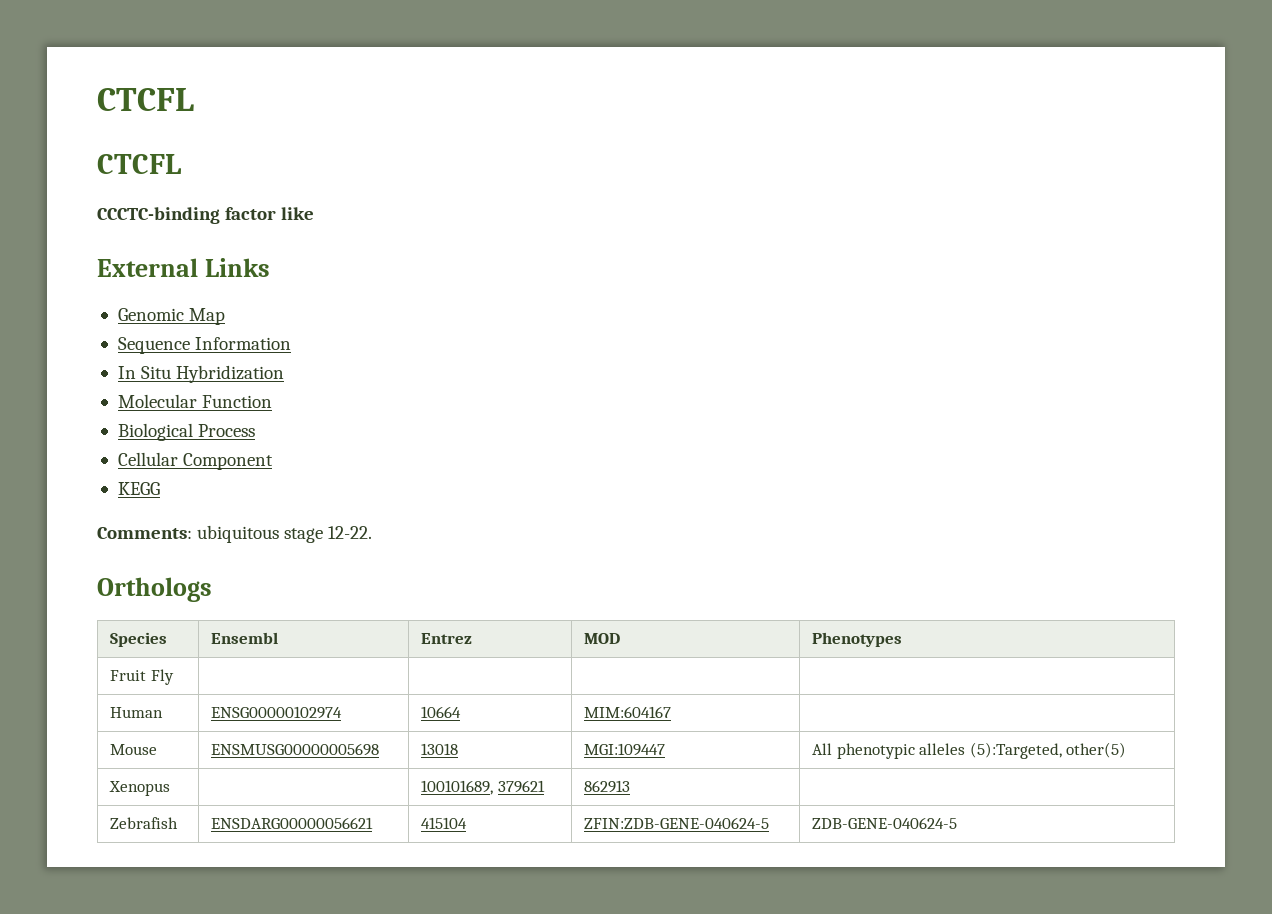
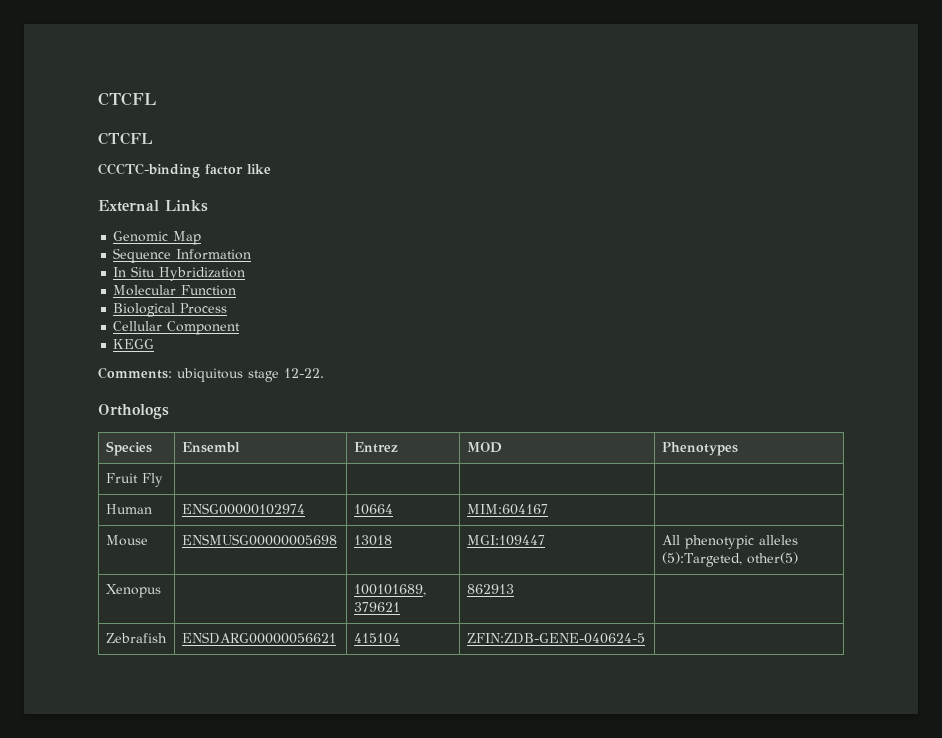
- Zebrafish | ENSDARG00000056621 | 415104 | ZFIN:ZDB-GENE-040624-5 | ZDB-GENE-040624-5
+ Zebrafish | ENSDARG00000056621 | 415104 | ZFIN:ZDB-GENE-040624-5 |

